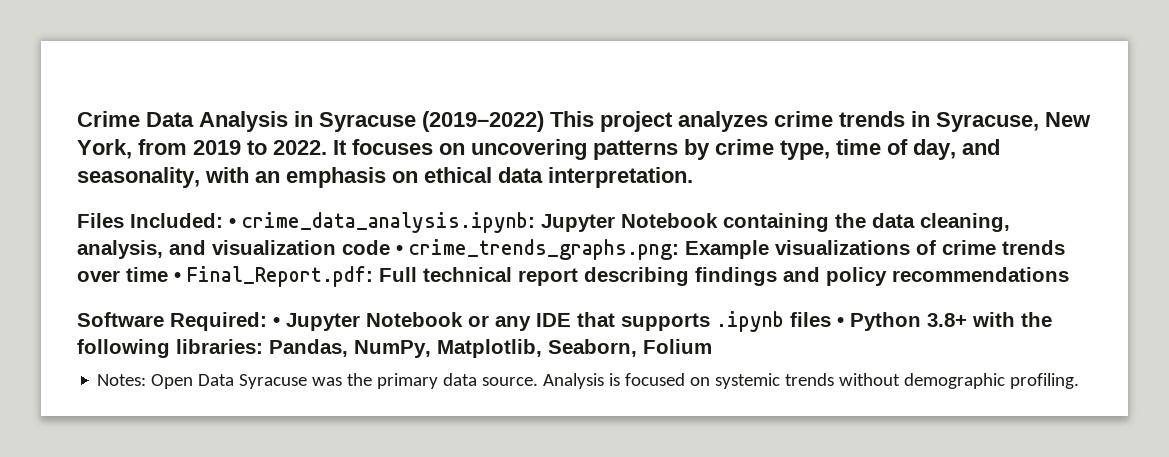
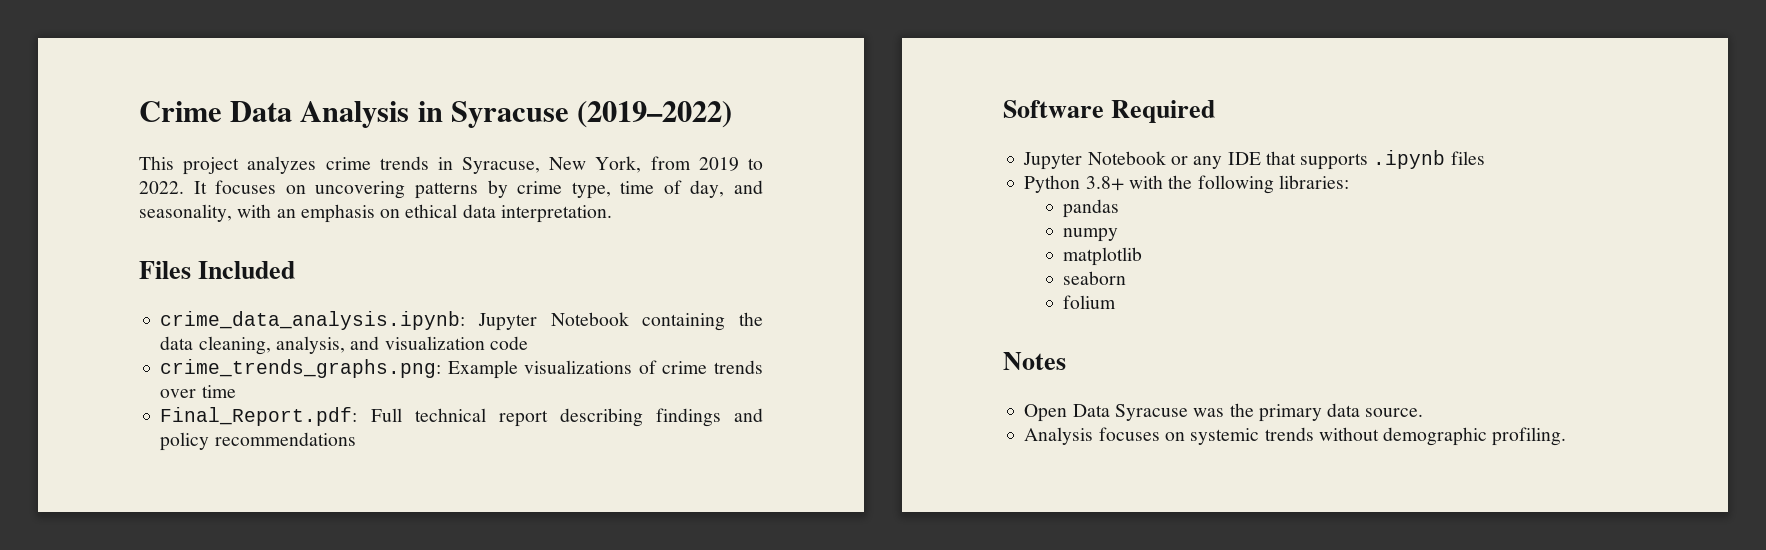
- Crime Data Analysis in Syracuse (2019–2022) This project analyzes crime trends in Syracuse, New York, from 2019 to 2022.
+ Crime Data Analysis in Syracuse (2019–2022)
+ This project analyzes crime trends in Syracuse, New York, from 2019 to 2022.
- Files Included: • crime_data_analysis.ipynb: Jupyter Notebook containing the data cleaning, analysis, and visualization code • crime_trends_graphs.png: Example visualizations of crime trends over time • Final_Report.pdf: Full technical report describing findings and policy recommendations
+ Files Included
+ crime_data_analysis.ipynb: Jupyter Notebook containing the data cleaning, analysis, and visualization code
+ crime_trends_graphs.png: Example visualizations of crime trends over time
+ Final_Report.pdf: Full technical report describing findings and policy recommendations
- Software Required: • Jupyter Notebook or any IDE that supports .ipynb files • Python 3.8+ with the following libraries: Pandas, NumPy, Matplotlib, Seaborn, Folium
- Notes: Open Data Syracuse was the primary data source. Analysis is focused on systemic trends without demographic profiling.
+ Software Required
+ Jupyter Notebook or any IDE that supports .ipynb files
+ Python 3.8+ with the following libraries:
+ pandas
+ numpy
+ matplotlib
+ seaborn
+ folium
+ Notes
+ Open Data Syracuse was the primary data source.
+ Analysis focuses on systemic trends without demographic profiling.

